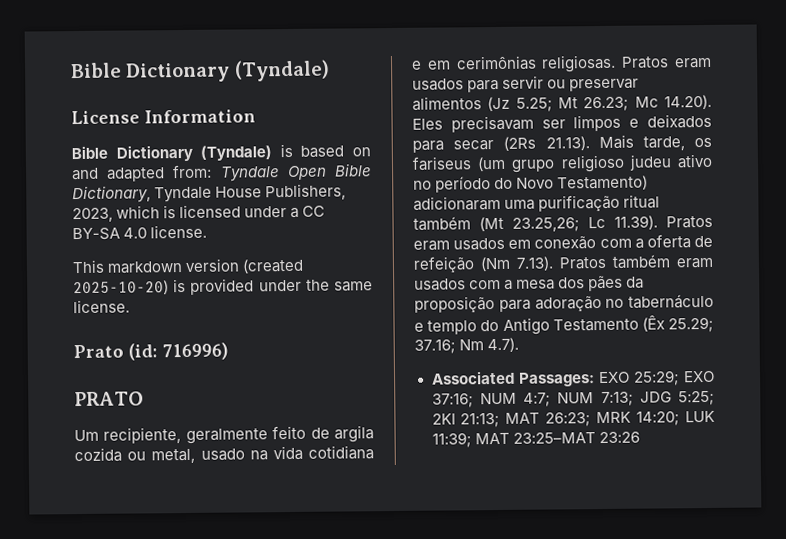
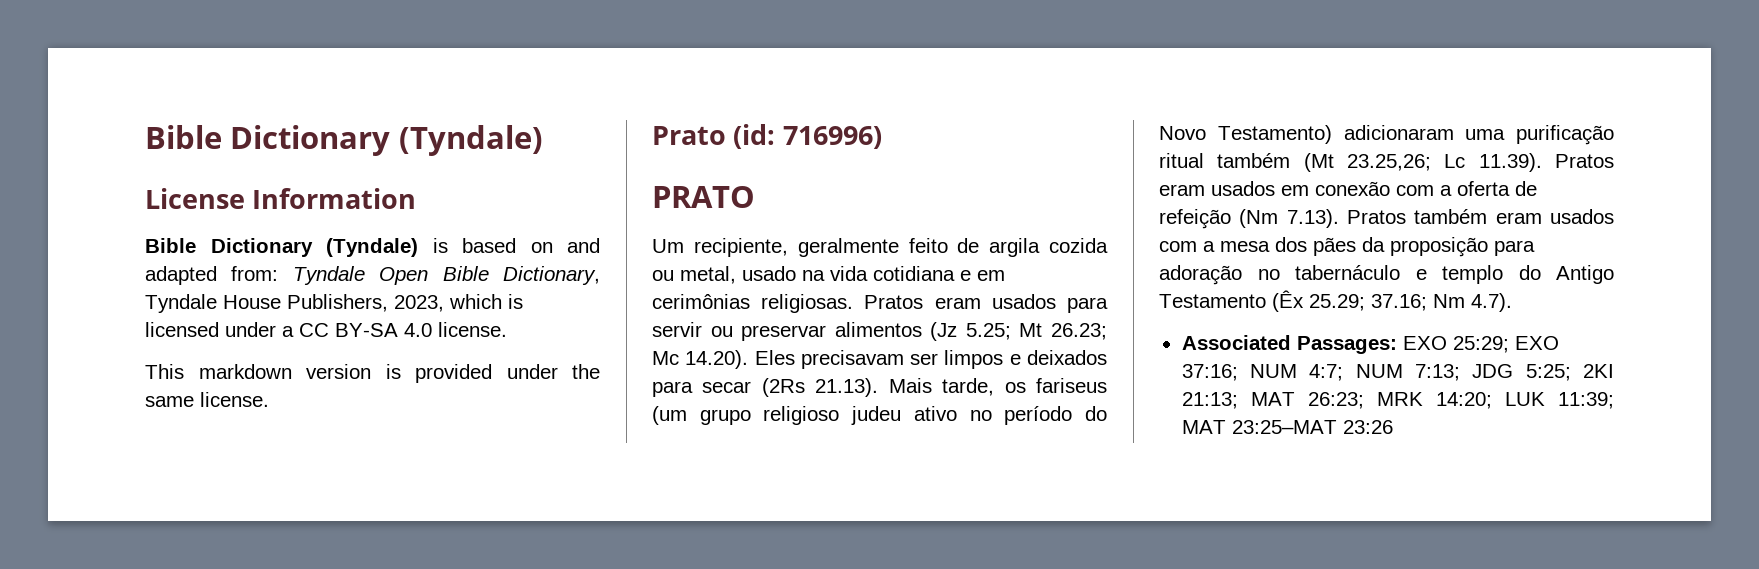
- This markdown version (created 2025-10-20) is provided under the same license.
+ This markdown version is provided under the same license.

